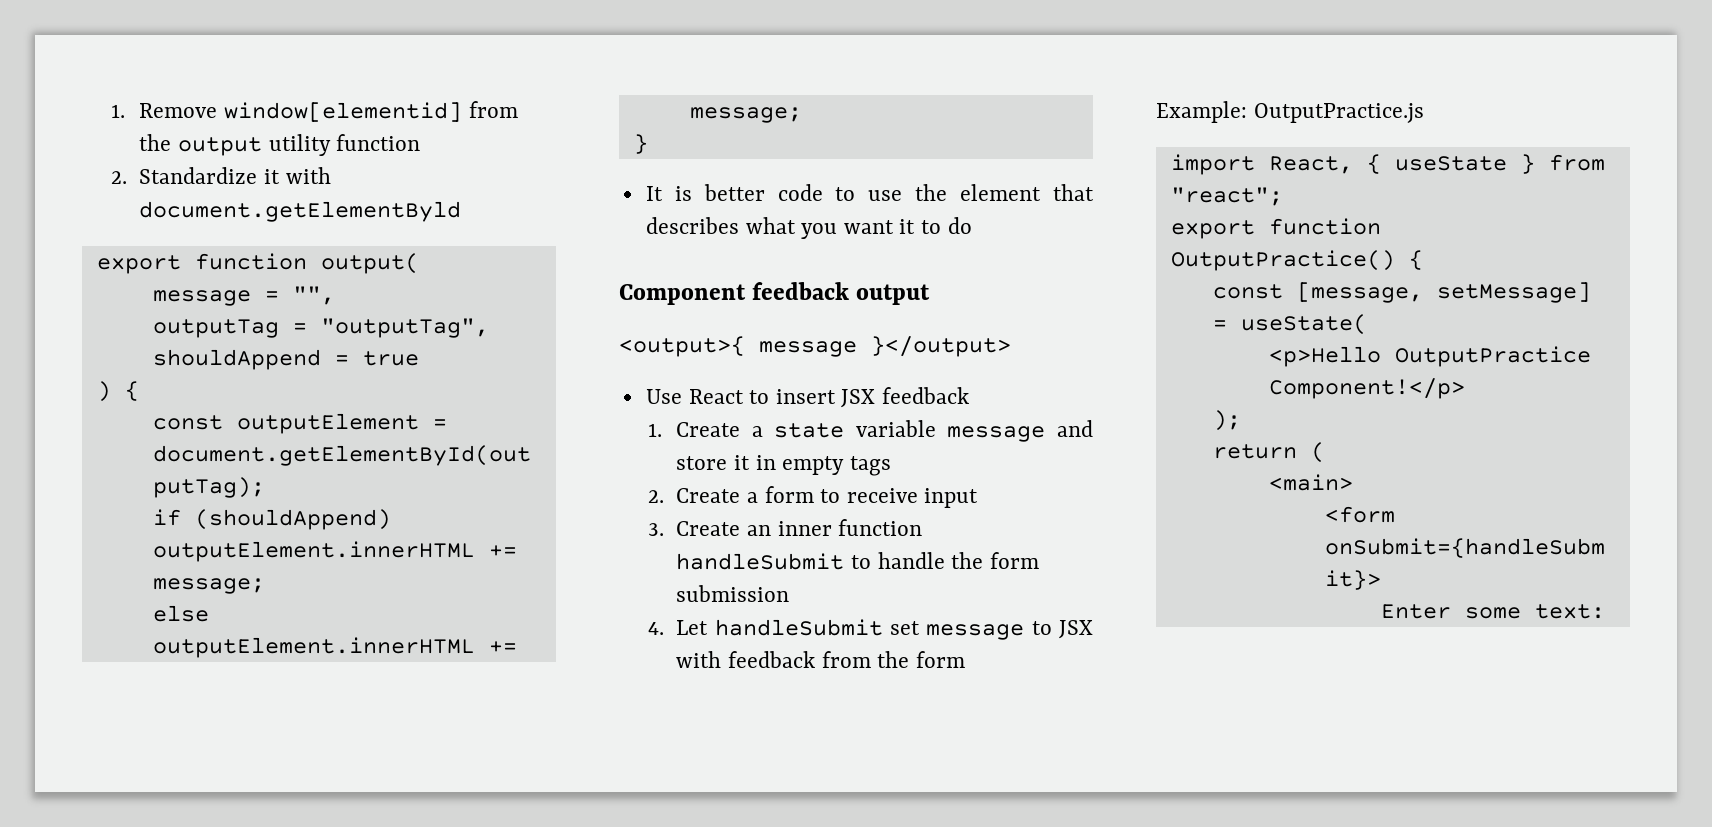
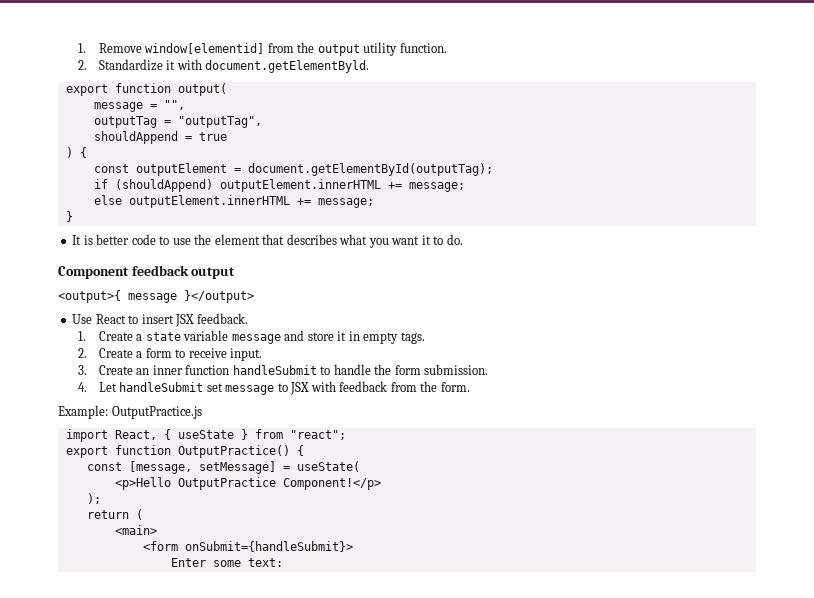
- 1. Remove window[elementid] from the output utility function
+ 1. Remove window[elementid] from the output utility function.
- 2. Standardize it with document.getElementByld
+ 2. Standardize it with document.getElementByld.
- It is better code to use the element that describes what you want it to do
+ It is better code to use the element that describes what you want it to do.
- Use React to insert JSX feedback
+ Use React to insert JSX feedback.
- 1. Create a state variable message and store it in empty tags
+ 1. Create a state variable message and store it in empty tags.
- 2. Create a form to receive input
+ 2. Create a form to receive input.
- 3. Create an inner function handleSubmit to handle the form submission
+ 3. Create an inner function handleSubmit to handle the form submission.
- 4. Let handleSubmit set message to JSX with feedback from the form
+ 4. Let handleSubmit set message to JSX with feedback from the form.

